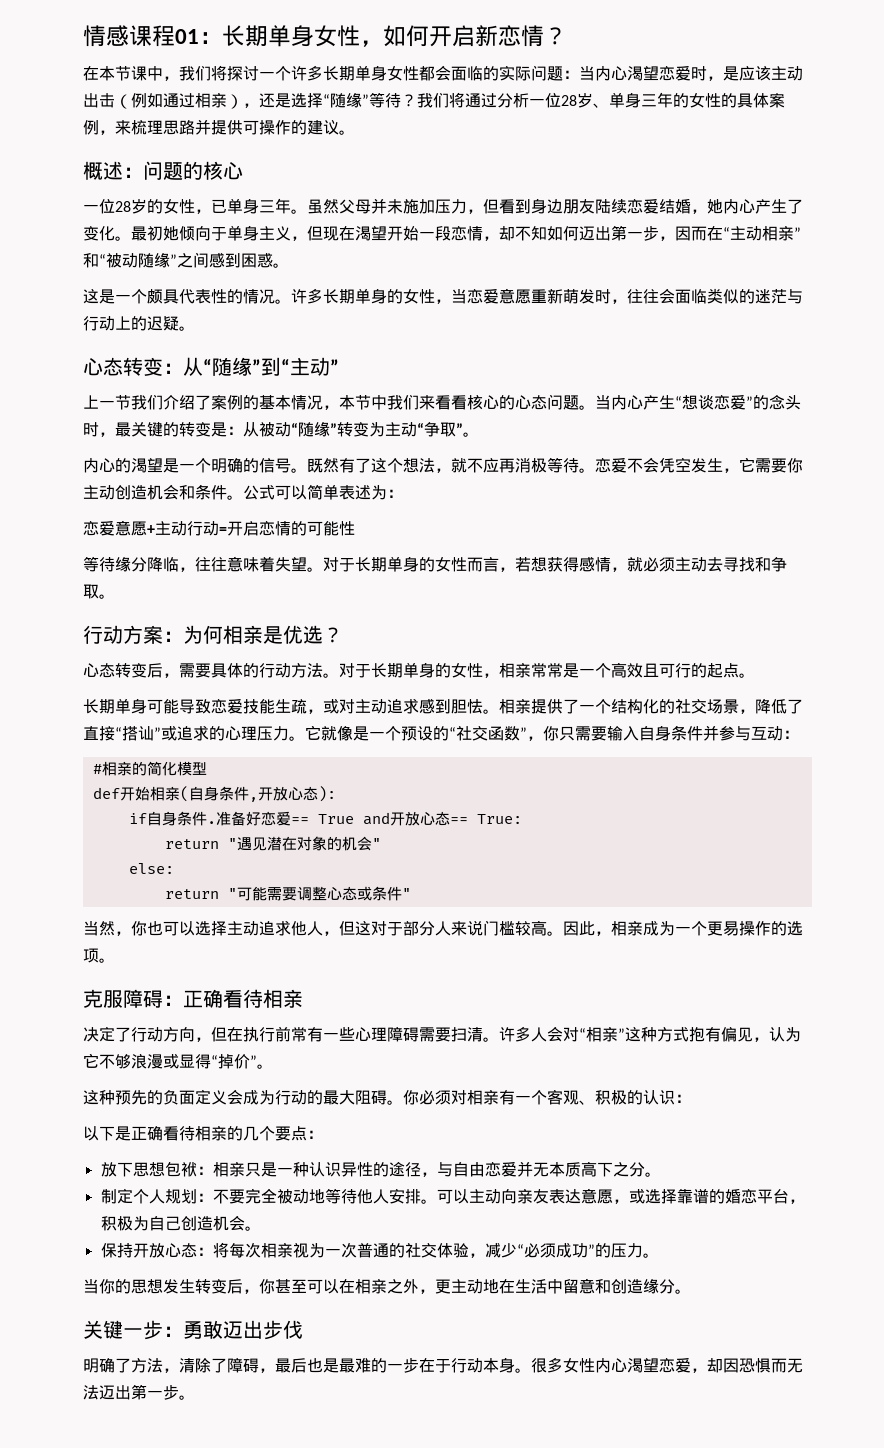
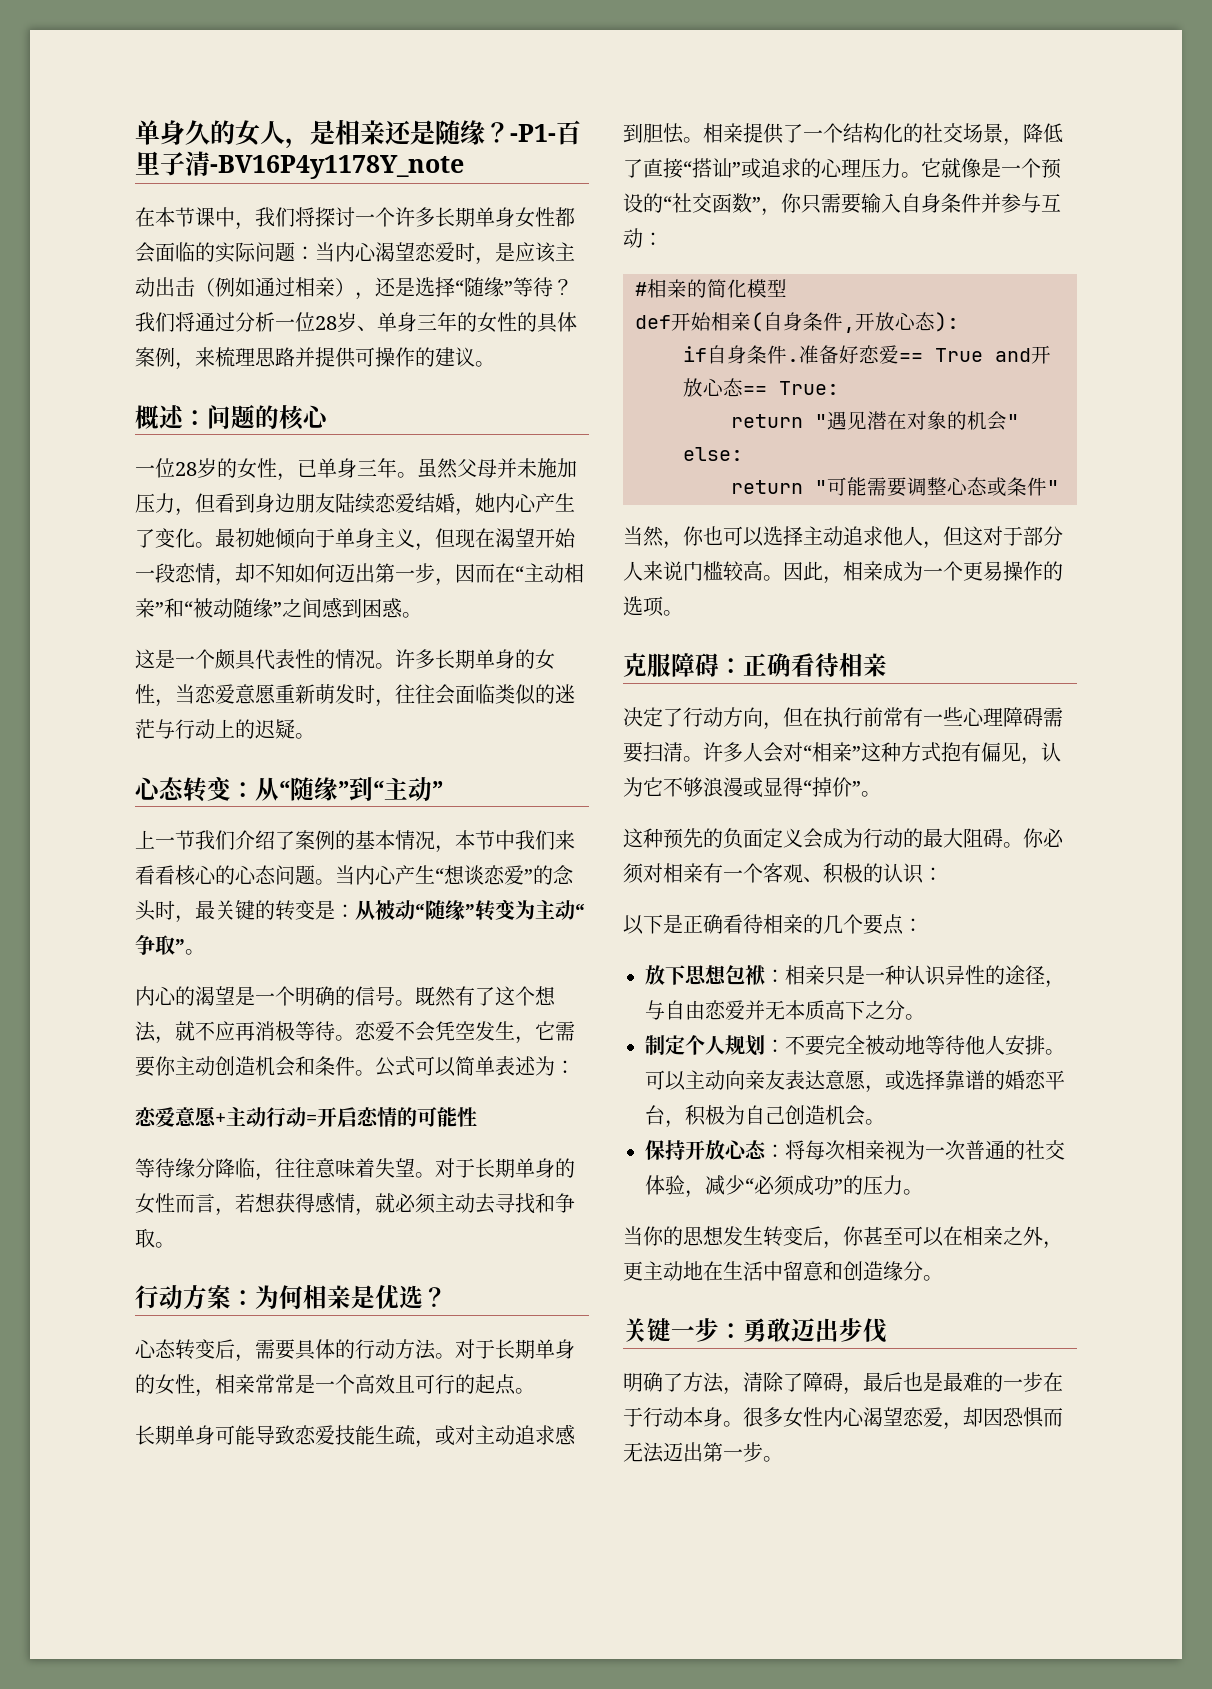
- 情感课程01：长期单身女性，如何开启新恋情？
+ 单身久的女人，是相亲还是随缘？-P1-百里子清-BV16P4y1178Y_note

